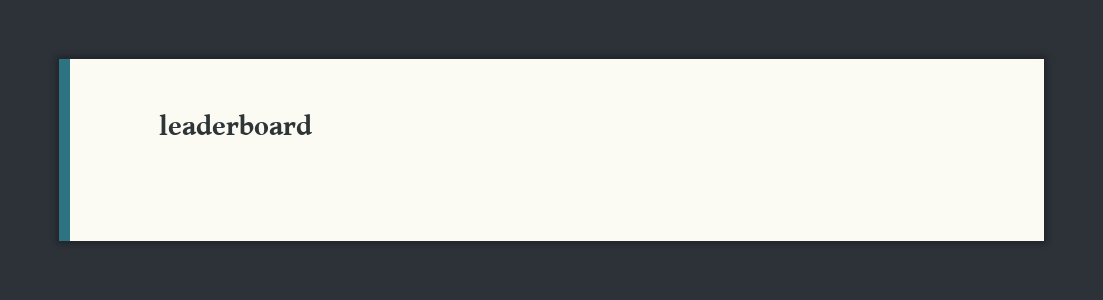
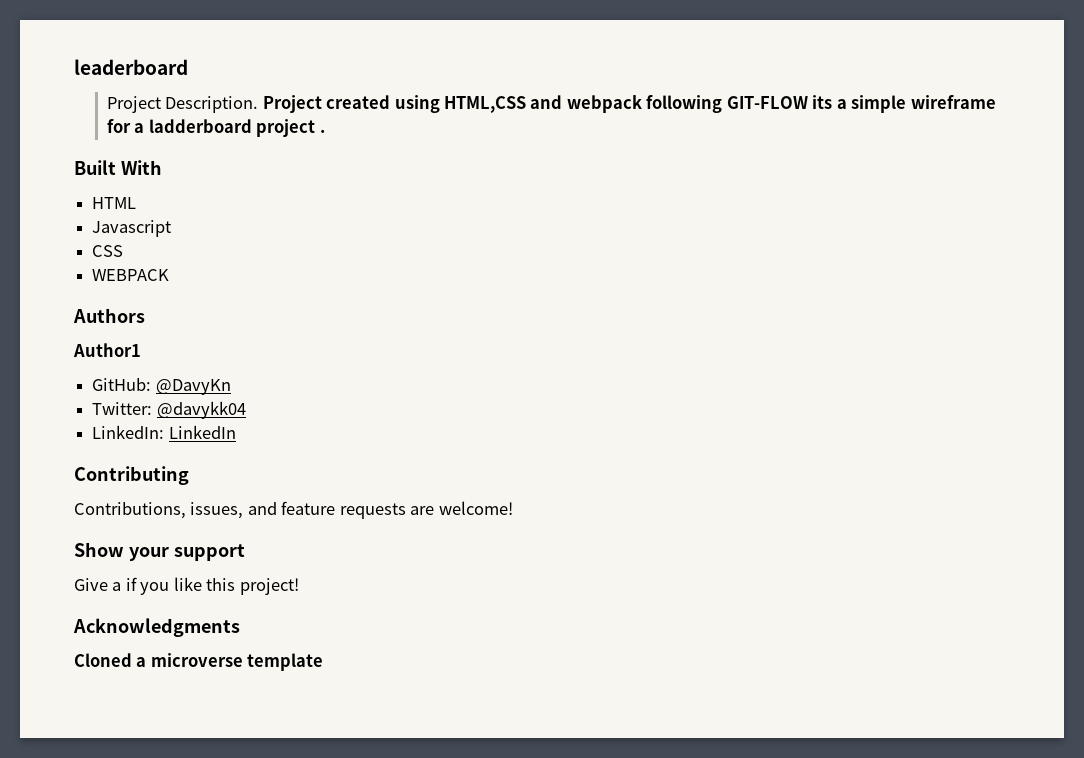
+ Project Description. Project created using HTML,CSS and webpack following GIT-FLOW its a simple wireframe for a ladderboard project .
+ Built With
+ HTML
+ Javascript
+ CSS
+ WEBPACK
+ Authors
+ Author1
+ GitHub: @DavyKn
+ Twitter: @davykk04
+ LinkedIn: LinkedIn
+ Contributing
+ Contributions, issues, and feature requests are welcome!
+ Show your support
+ Give a if you like this project!
+ Acknowledgments
+ Cloned a microverse template

